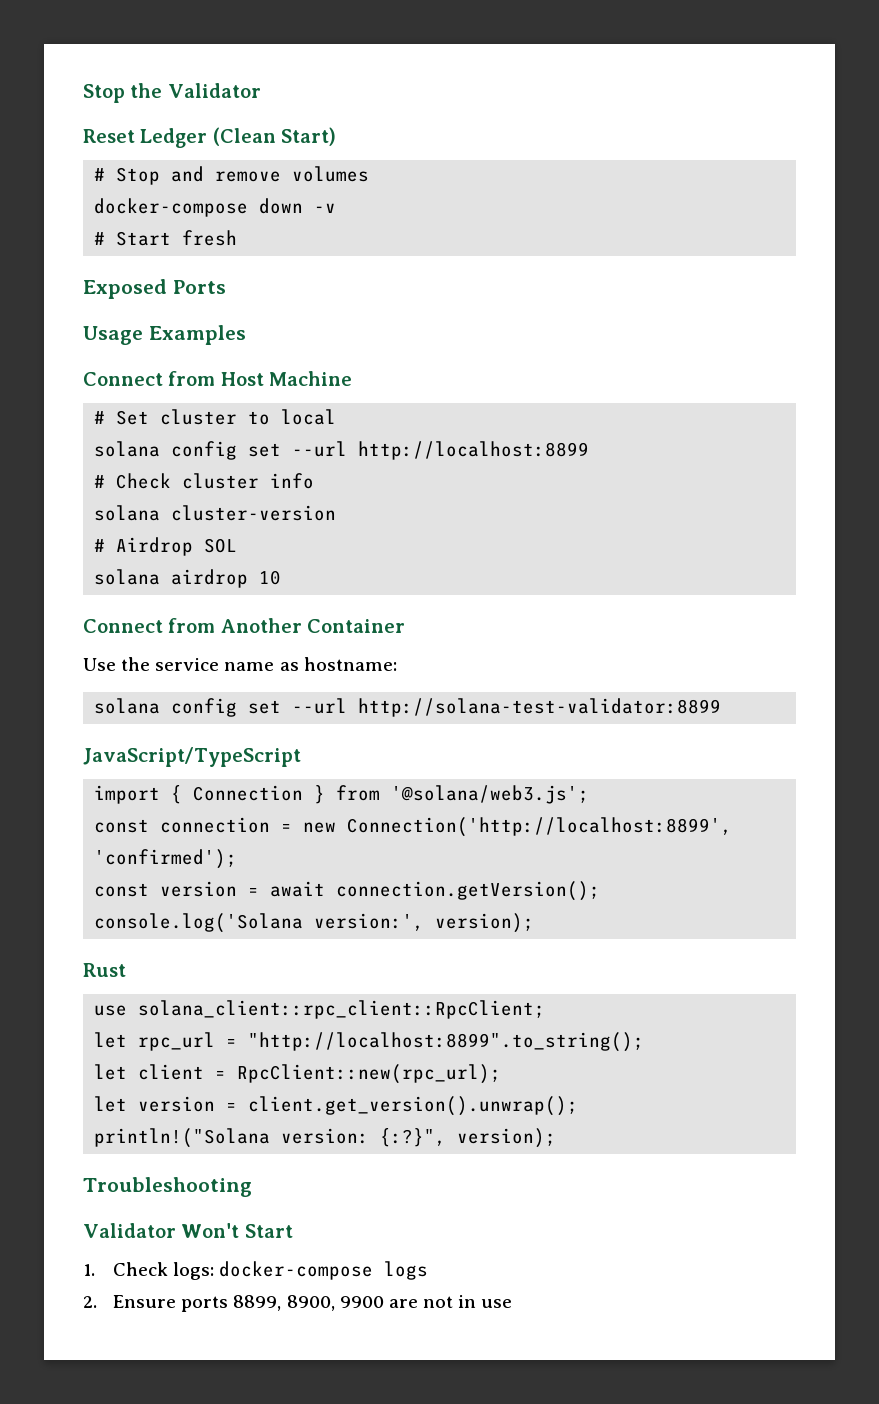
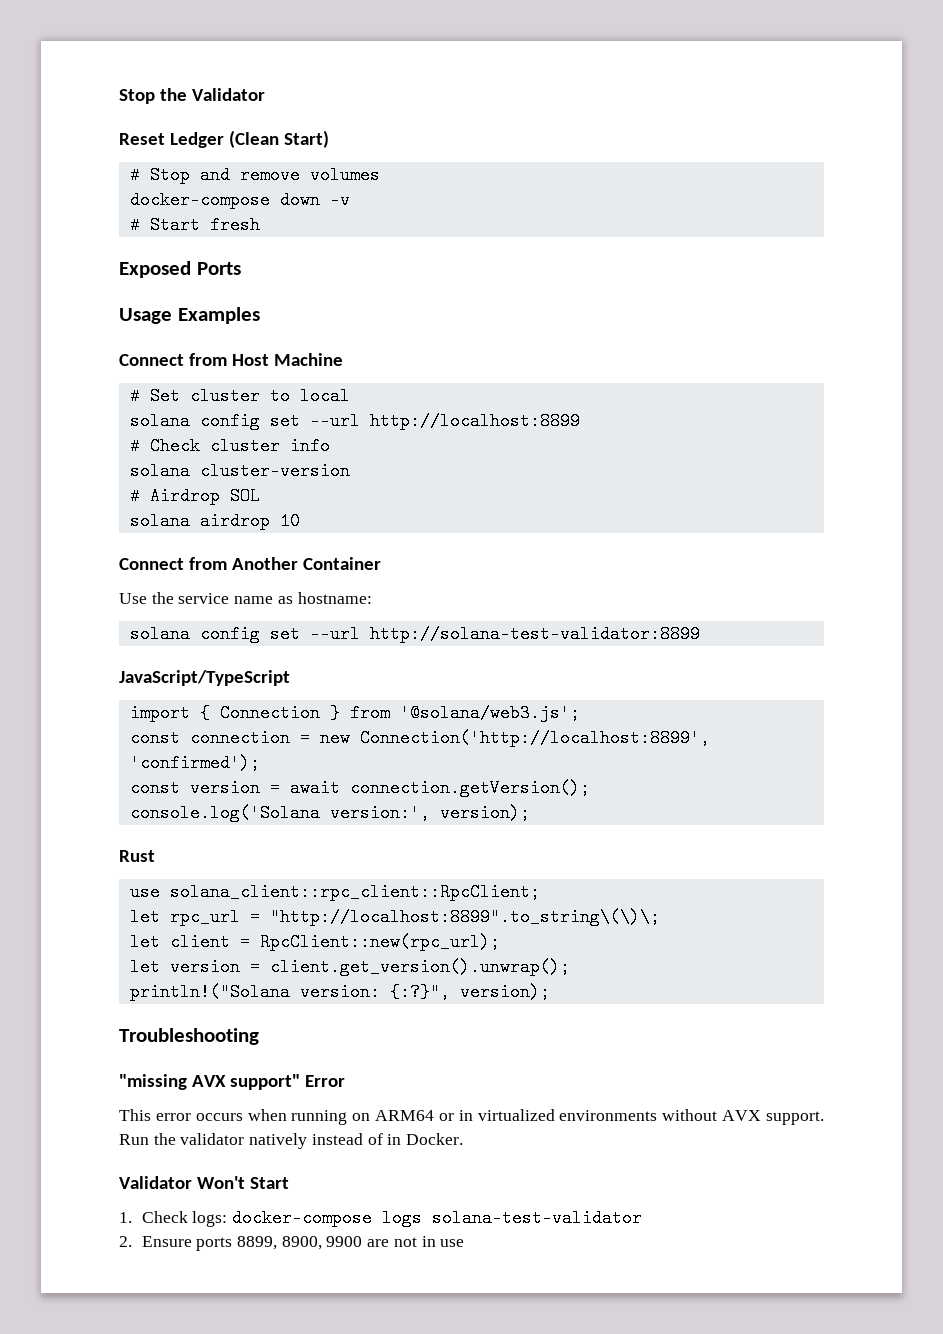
- let rpc_url = "http://localhost:8899".to_string();
+ let rpc_url = "http://localhost:8899".to_string\(\)\;
+ "missing AVX support" Error
+ This error occurs when running on ARM64 or in virtualized environments without AVX support. Run the validator natively instead of in Docker.
- 1. Check logs: docker-compose logs
+ 1. Check logs: docker-compose logs solana-test-validator

